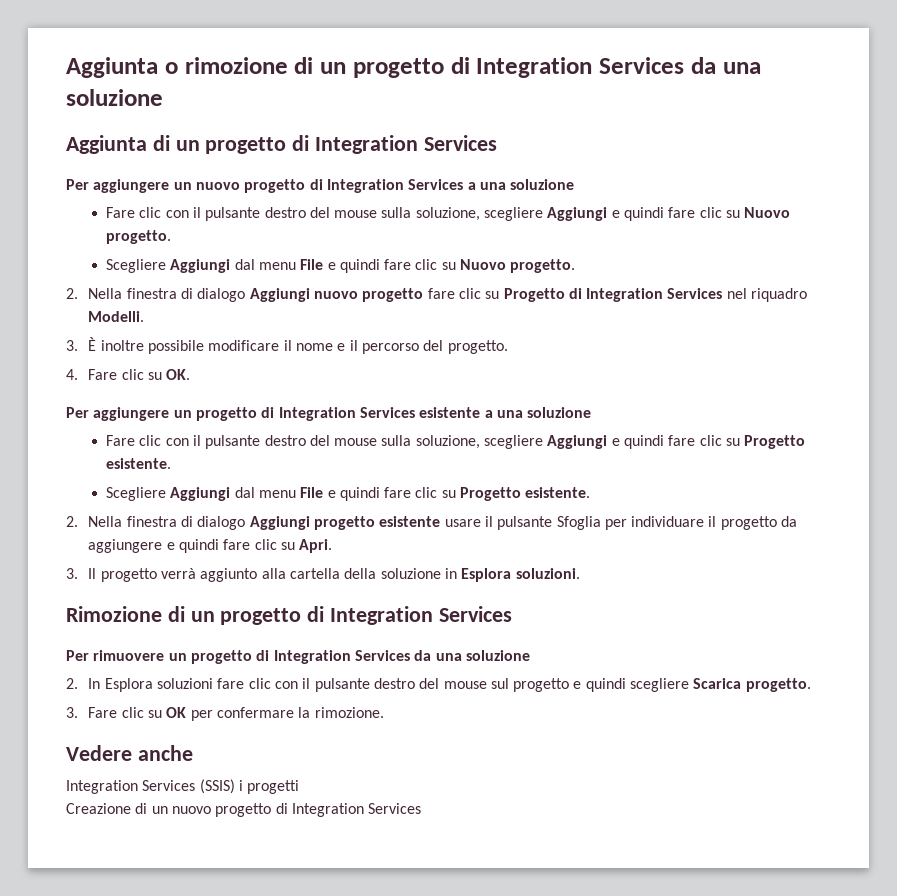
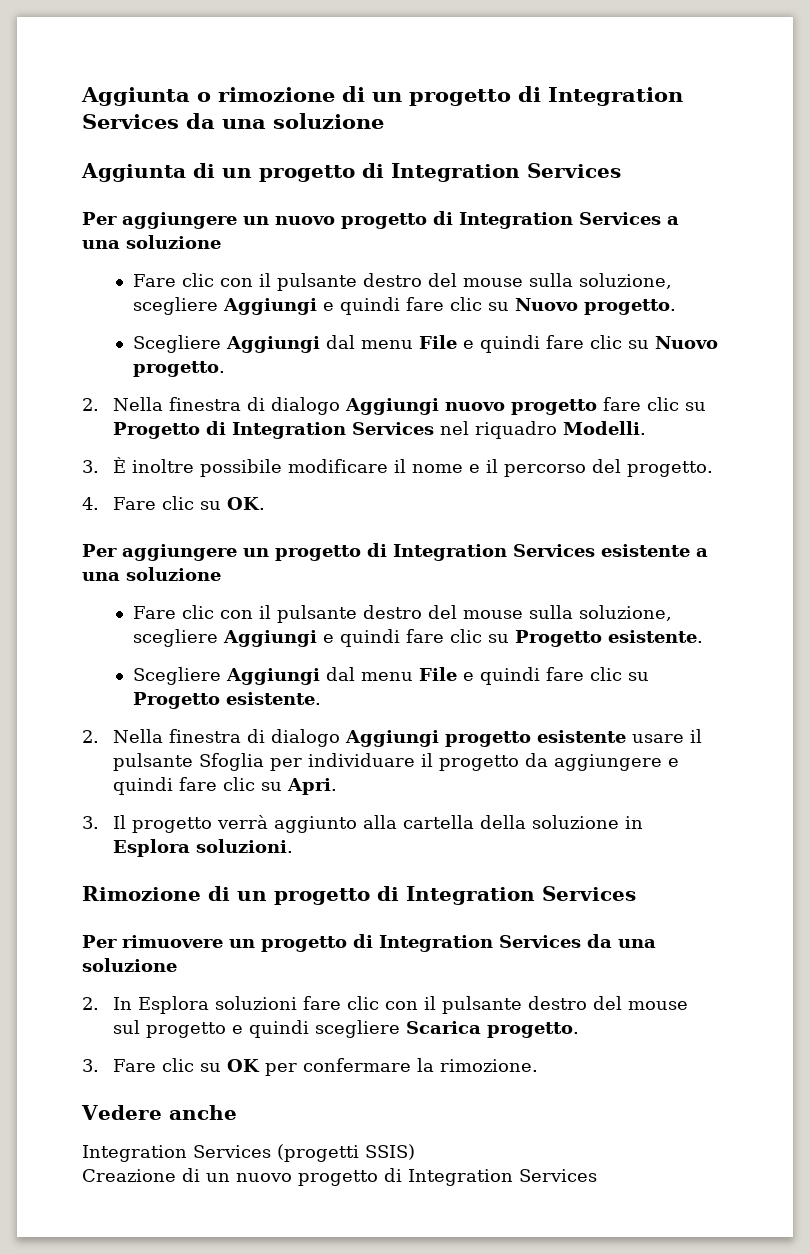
- Integration Services (SSIS) i progetti
+ Integration Services (progetti SSIS)

